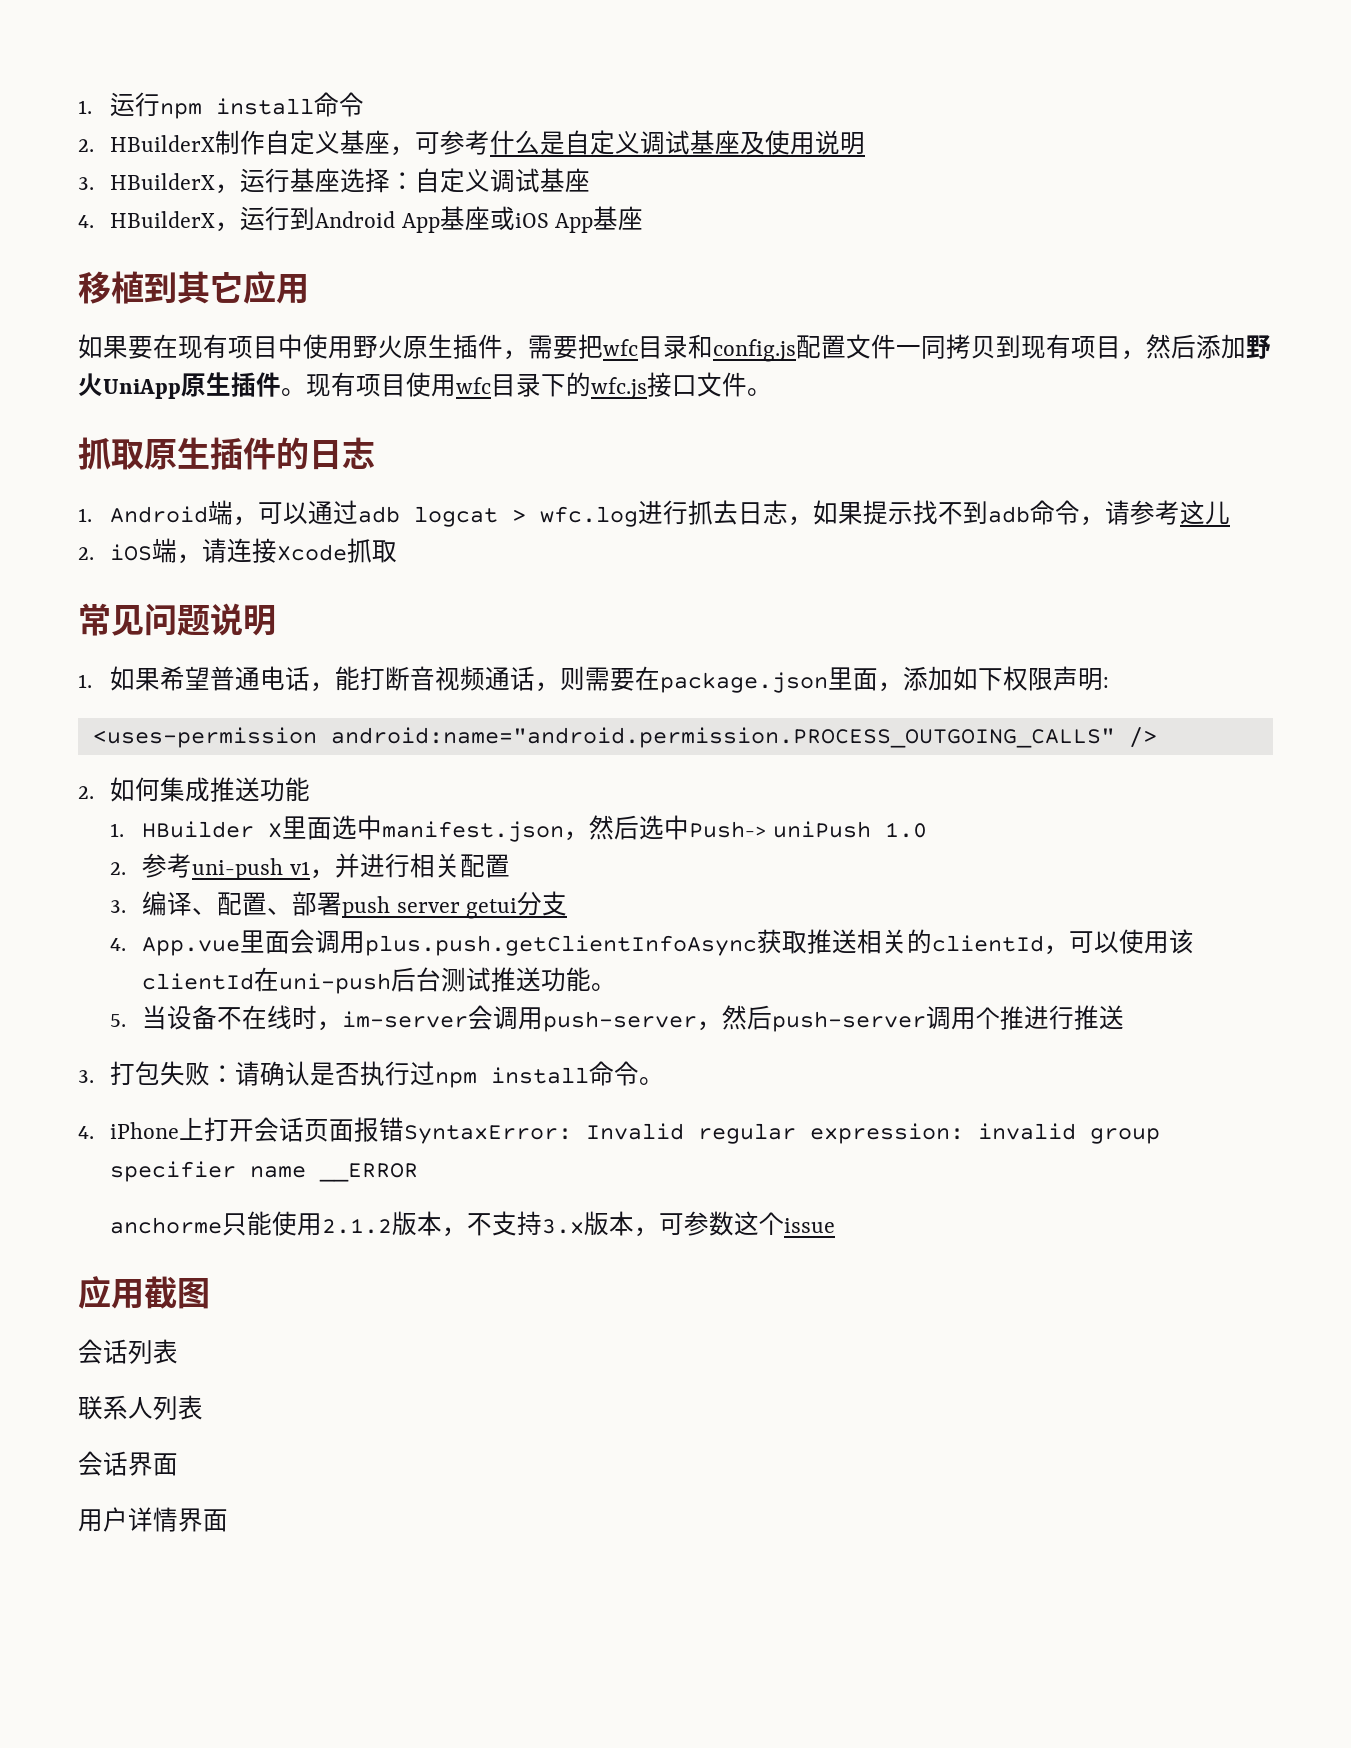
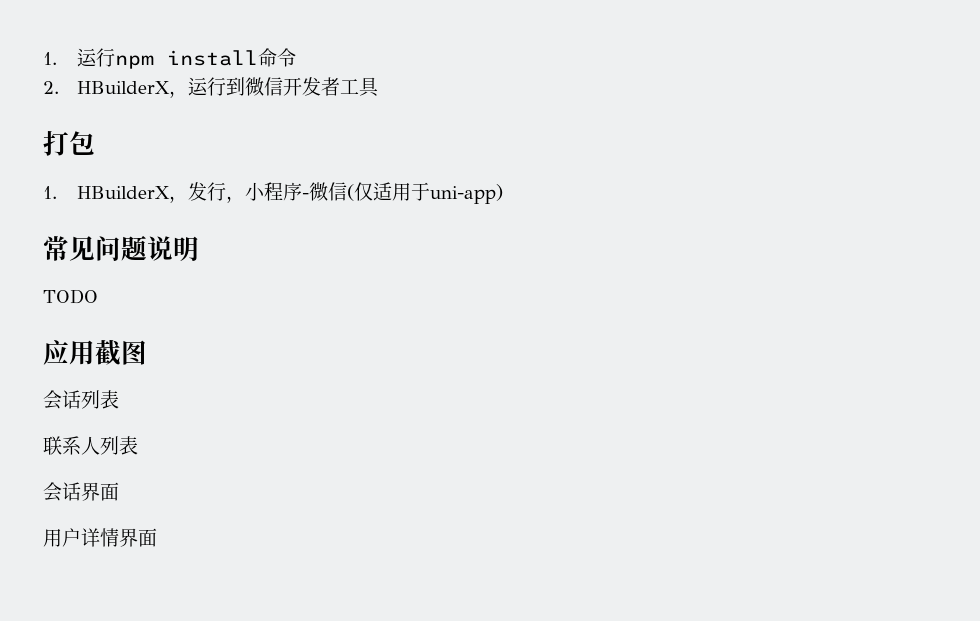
- 2. HBuilderX制作自定义基座，可参考什么是自定义调试基座及使用说明
- 3. HBuilderX，运行基座选择：自定义调试基座
- 4. HBuilderX，运行到Android App基座或iOS App基座
- 移植到其它应用
- 如果要在现有项目中使用野火原生插件，需要把wfc目录和config.js配置文件一同拷贝到现有项目，然后添加野火UniApp原生插件。现有项目使用wfc目录下的wfc.js接口文件。
- 抓取原生插件的日志
- 1. Android端，可以通过adb logcat > wfc.log进行抓去日志，如果提示找不到adb命令，请参考这儿
- 2. iOS端，请连接Xcode抓取
+ 2. HBuilderX，运行到微信开发者工具
+ 打包
+ 1. HBuilderX，发行，小程序-微信(仅适用于uni-app)
  常见问题说明
- 1.如果希望普通电话，能打断音视频通话，则需要在package.json里面，添加如下权限声明:
- <uses-permission android:name="android.permission.PROCESS_OUTGOING_CALLS" />
- 2.如何集成推送功能
- 1. HBuilder X里面选中manifest.json，然后选中Push-> uniPush 1.0
- 2.参考uni-push v1，并进行相关配置
- 3.编译、配置、部署push server getui分支
- 4. App.vue里面会调用plus.push.getClientInfoAsync获取推送相关的clientId，可以使用该clientId在uni-push后台测试推送功能。
- 5.当设备不在线时，im-server会调用push-server，然后push-server调用个推进行推送
- 3.打包失败：请确认是否执行过npm install命令。
- 4. iPhone上打开会话页面报错SyntaxError: Invalid regular expression: invalid group specifier name __ERROR
- anchorme只能使用2.1.2版本，不支持3.x版本，可参数这个issue
+ TODO

